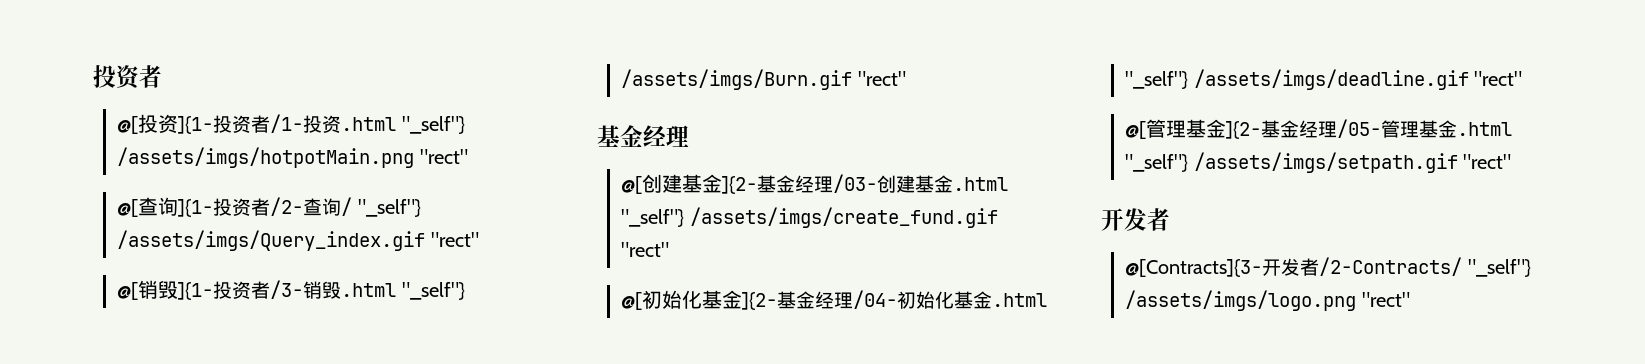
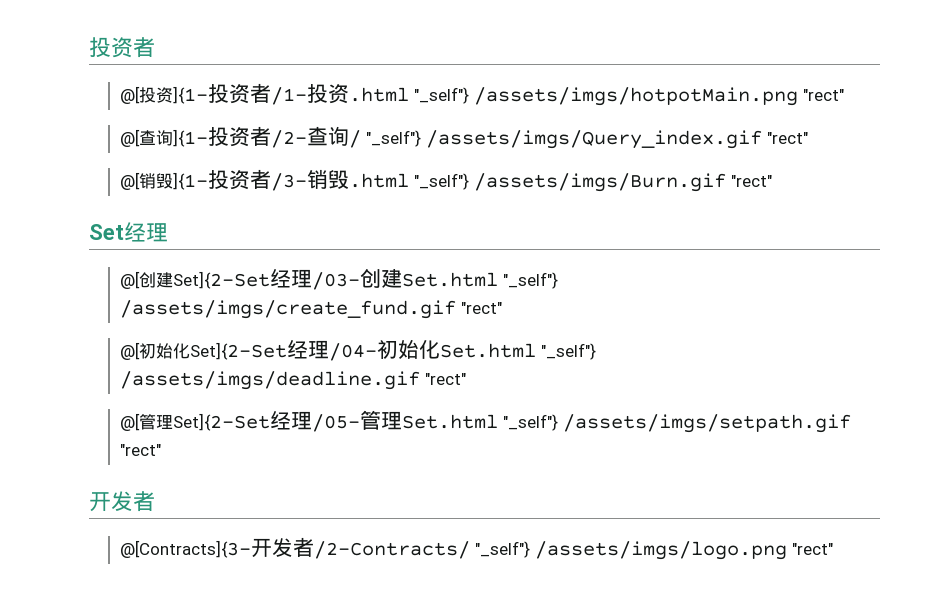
  @[销毁]{1-投资者/3-销毁.html "_self"} /assets/imgs/Burn.gif "rect"
- 基金经理
+ Set经理
- @[创建基金]{2-基金经理/03-创建基金.html "_self"} /assets/imgs/create_fund.gif "rect"
+ @[创建Set]{2-Set经理/03-创建Set.html "_self"} /assets/imgs/create_fund.gif "rect"
- @[初始化基金]{2-基金经理/04-初始化基金.html "_self"} /assets/imgs/deadline.gif "rect"
+ @[初始化Set]{2-Set经理/04-初始化Set.html "_self"} /assets/imgs/deadline.gif "rect"
- @[管理基金]{2-基金经理/05-管理基金.html "_self"} /assets/imgs/setpath.gif "rect"
+ @[管理Set]{2-Set经理/05-管理Set.html "_self"} /assets/imgs/setpath.gif "rect"

